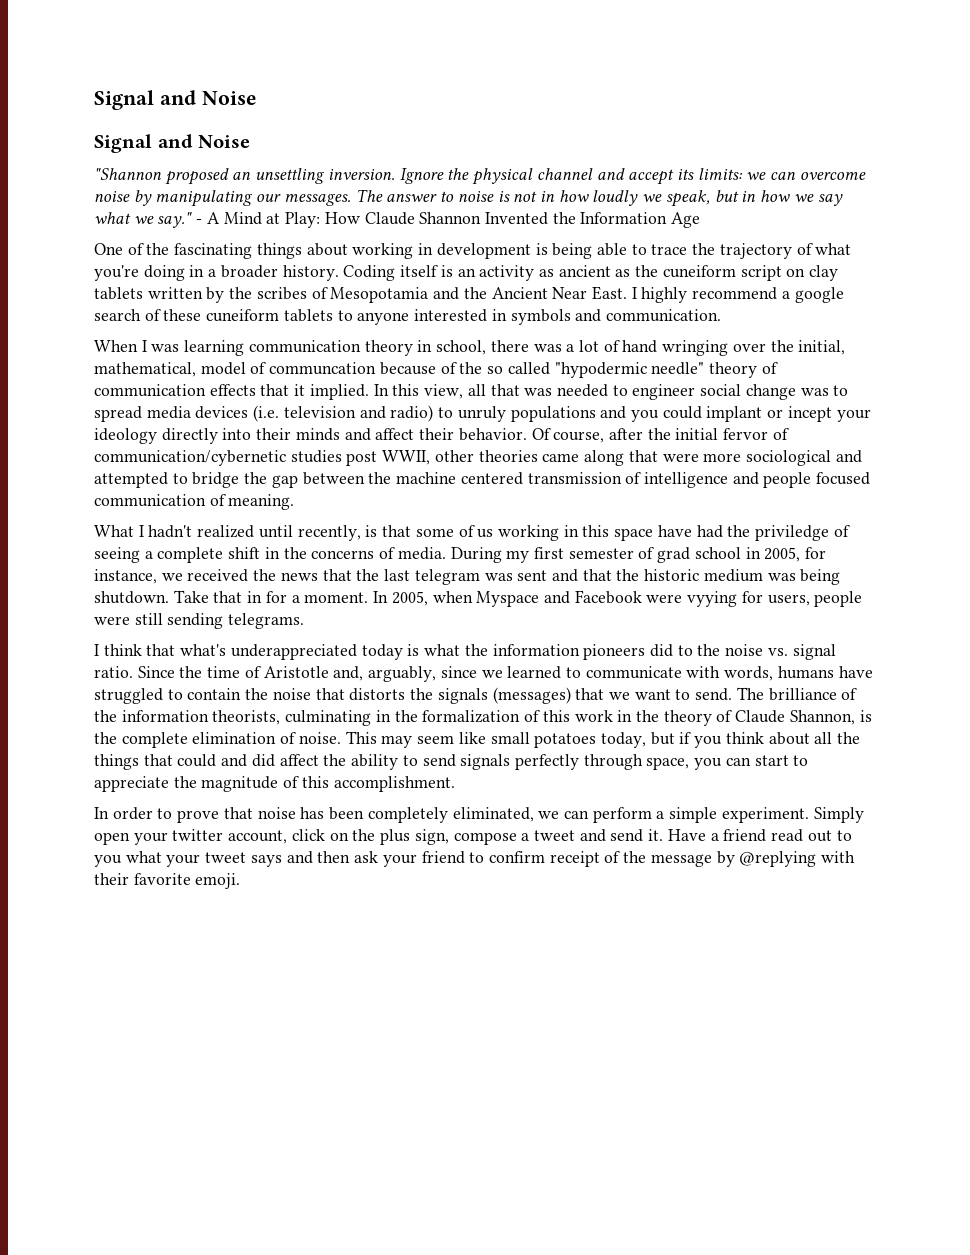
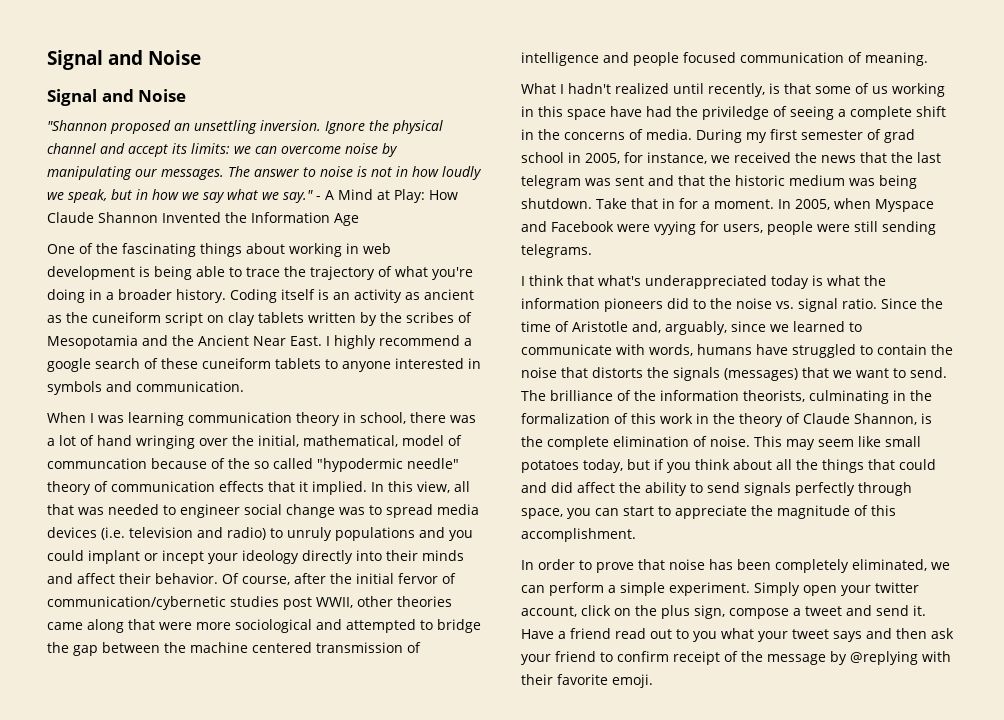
- One of the fascinating things about working in development is being able to trace the trajectory of what you're doing in a broader history.
+ One of the fascinating things about working in web development is being able to trace the trajectory of what you're doing in a broader history.

